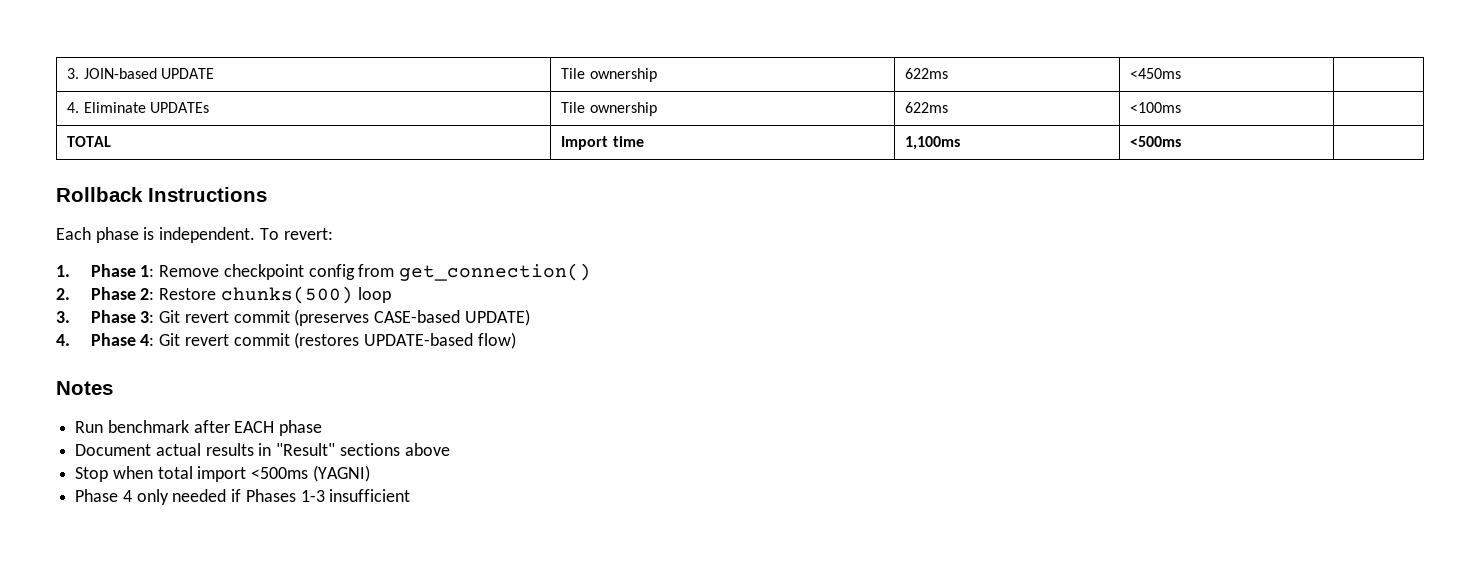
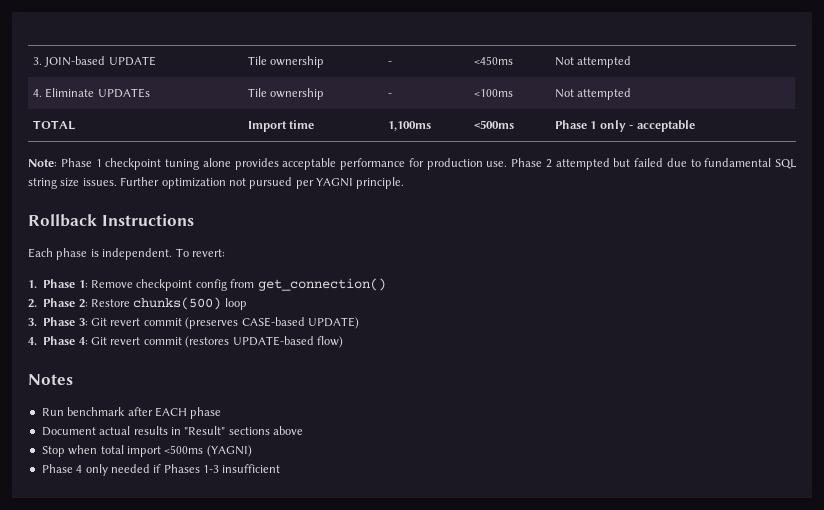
- 3. JOIN-based UPDATE | Tile ownership | 622ms | <450ms |
+ 3. JOIN-based UPDATE | Tile ownership | - | <450ms | Not attempted
- 4. Eliminate UPDATEs | Tile ownership | 622ms | <100ms |
+ 4. Eliminate UPDATEs | Tile ownership | - | <100ms | Not attempted
- TOTAL | Import time | 1,100ms | <500ms |
+ TOTAL | Import time | 1,100ms | <500ms | Phase 1 only - acceptable
+ Note: Phase 1 checkpoint tuning alone provides acceptable performance for production use. Phase 2 attempted but failed due to fundamental SQL string size issues. Further optimization not pursued per YAGNI principle.

